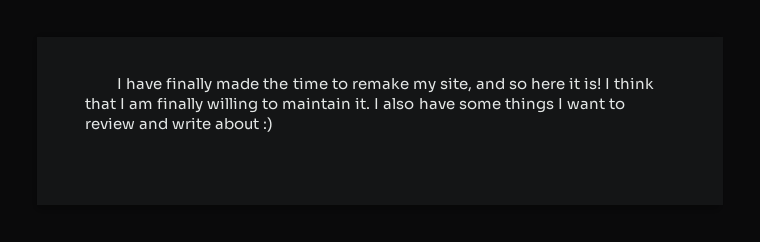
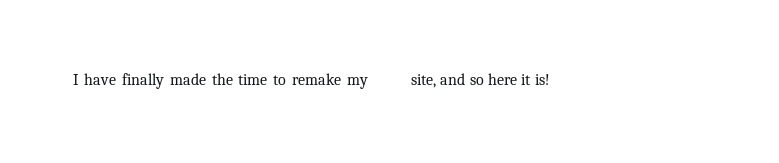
- I think that I am finally willing to maintain it. I also have some things I want to review and write about :)

